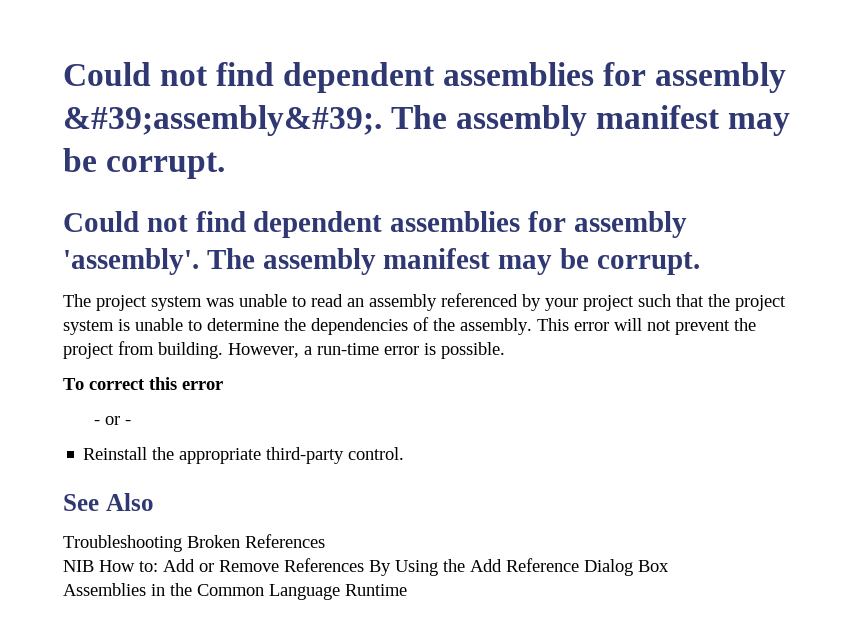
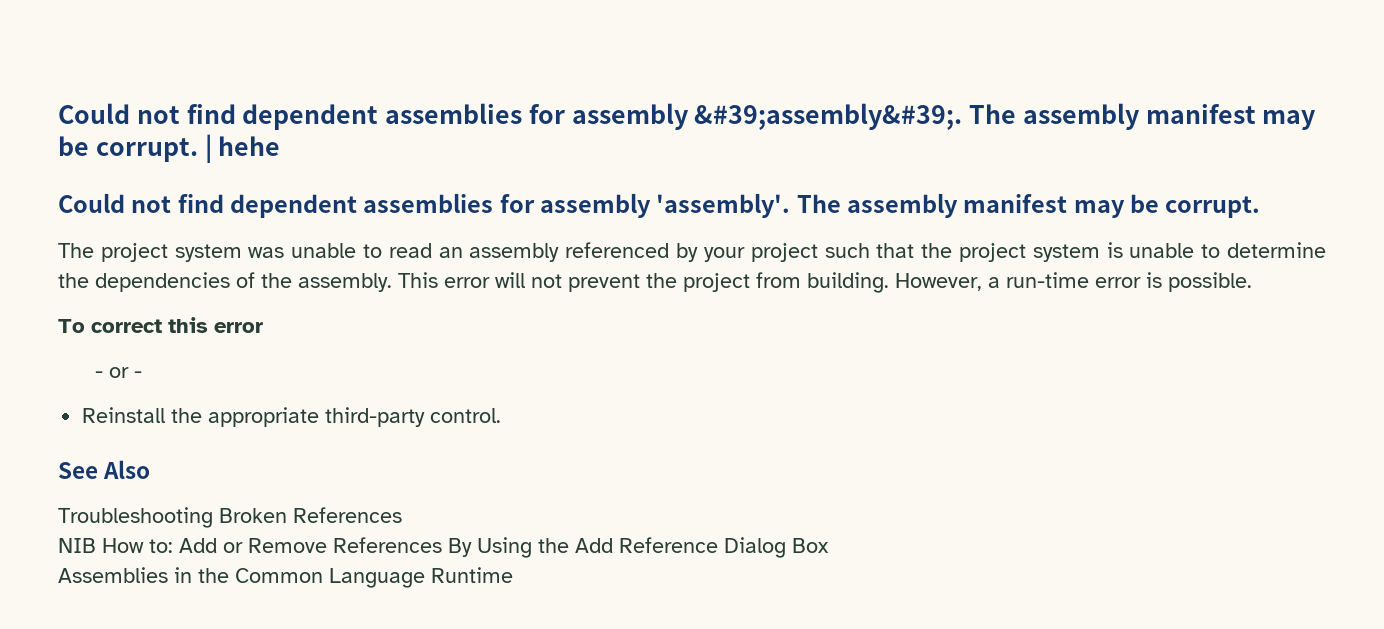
+ | hehe

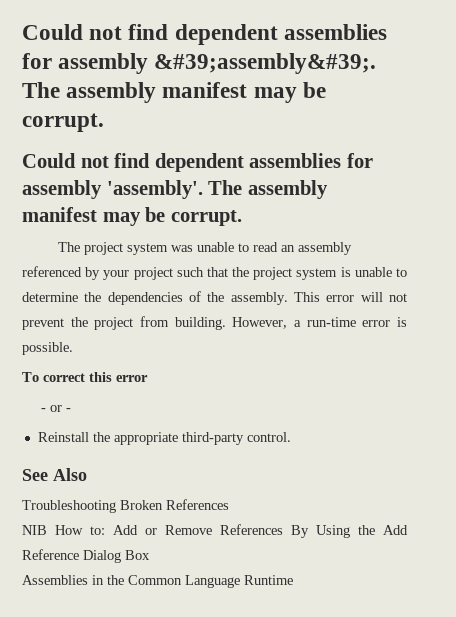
- | hehe

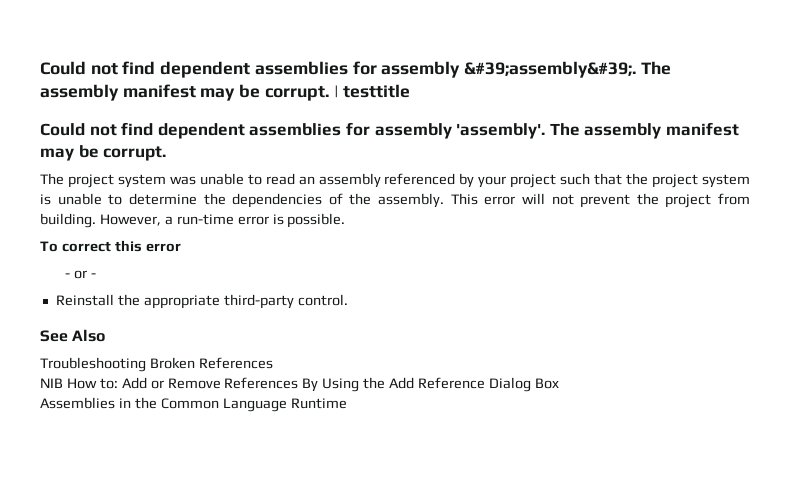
+ | testtitle

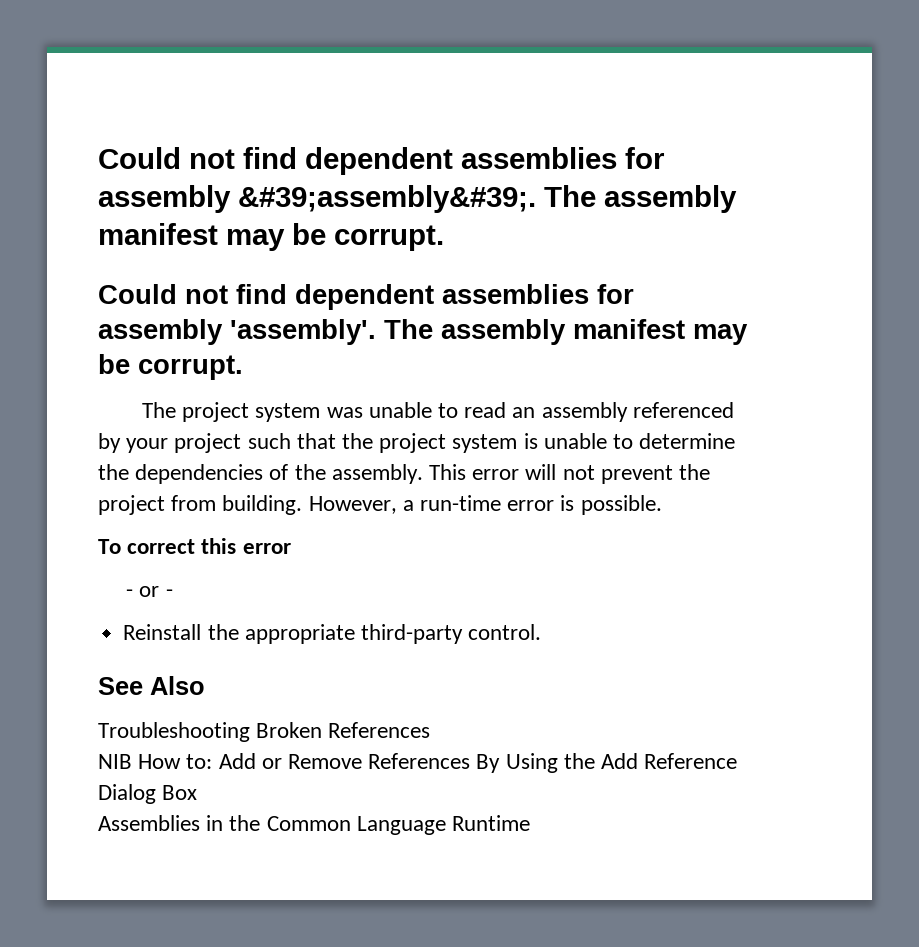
- | testtitle

